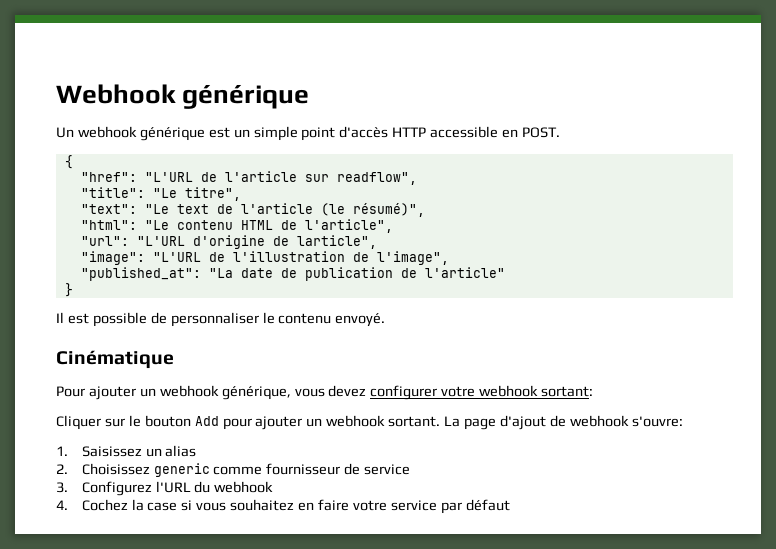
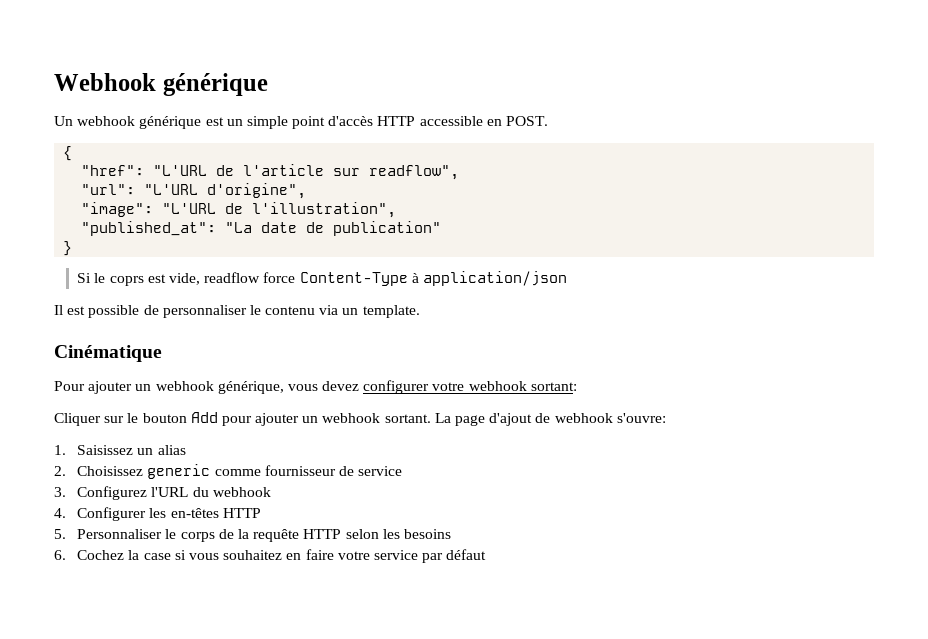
- "title": "Le titre",
- "text": "Le text de l'article (le résumé)",
- "html": "Le contenu HTML de l'article",
- "url": "L'URL d'origine de larticle",
+ "url": "L'URL d'origine",
- "image": "L'URL de l'illustration de l'image",
+ "image": "L'URL de l'illustration",
- "published_at": "La date de publication de l'article"
+ "published_at": "La date de publication"
  }
+ Si le coprs est vide, readflow force Content-Type à application/json
- Il est possible de personnaliser le contenu envoyé.
+ Il est possible de personnaliser le contenu via un template.
- 4. Cochez la case si vous souhaitez en faire votre service par défaut
+ 4. Configurer les en-têtes HTTP
+ 5. Personnaliser le corps de la requête HTTP selon les besoins
+ 6. Cochez la case si vous souhaitez en faire votre service par défaut

